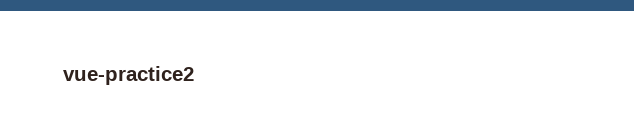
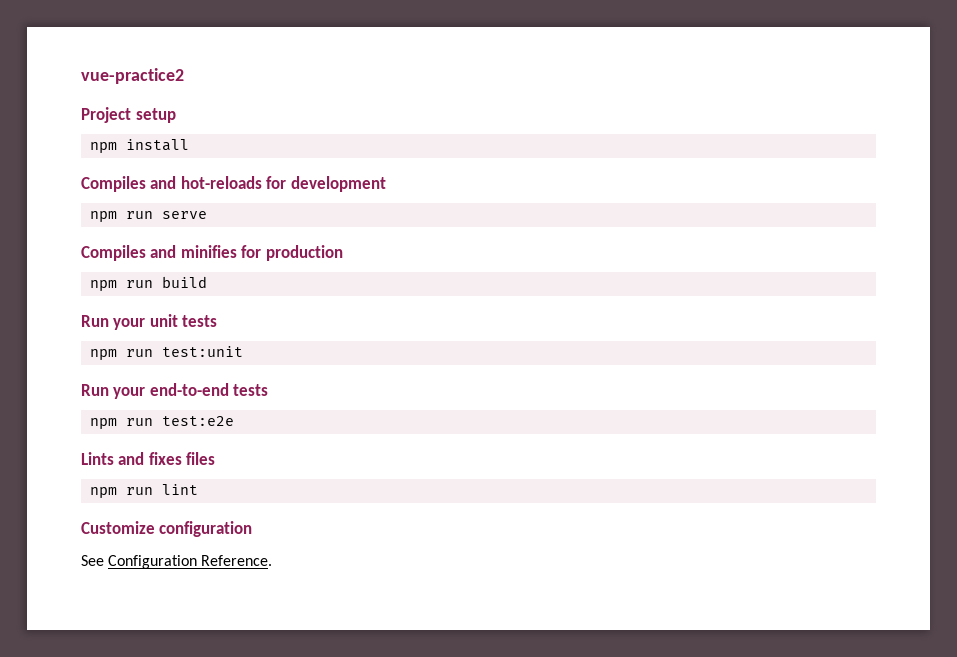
+ Project setup
+ npm install
+ Compiles and hot-reloads for development
+ npm run serve
+ Compiles and minifies for production
+ npm run build
+ Run your unit tests
+ npm run test:unit
+ Run your end-to-end tests
+ npm run test:e2e
+ Lints and fixes files
+ npm run lint
+ Customize configuration
+ See Configuration Reference.

